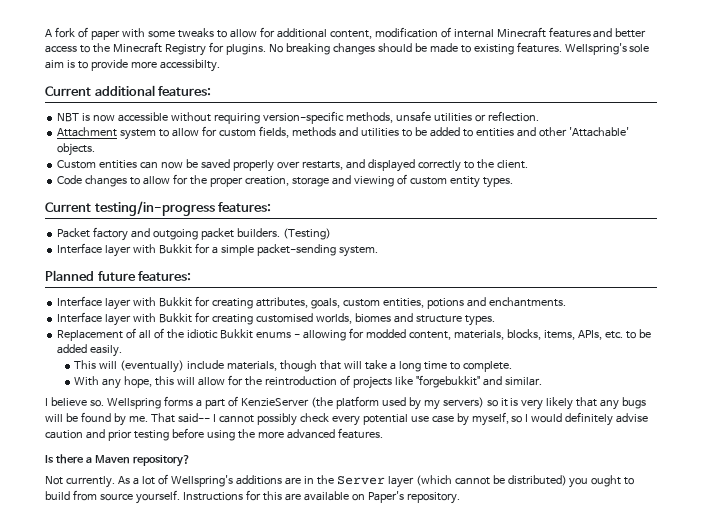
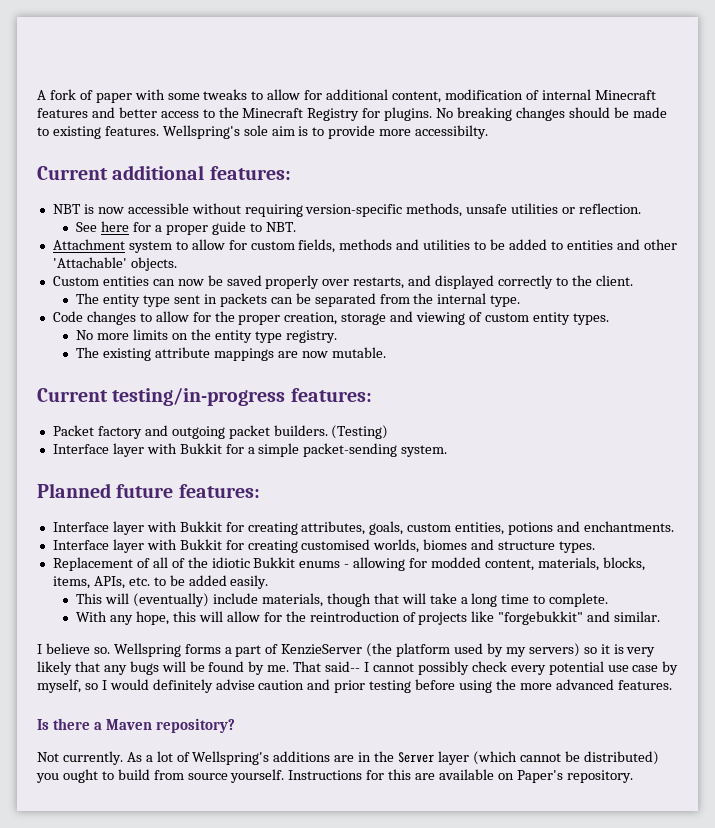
+ See here for a proper guide to NBT.
+ The entity type sent in packets can be separated from the internal type.
+ No more limits on the entity type registry.
+ The existing attribute mappings are now mutable.

